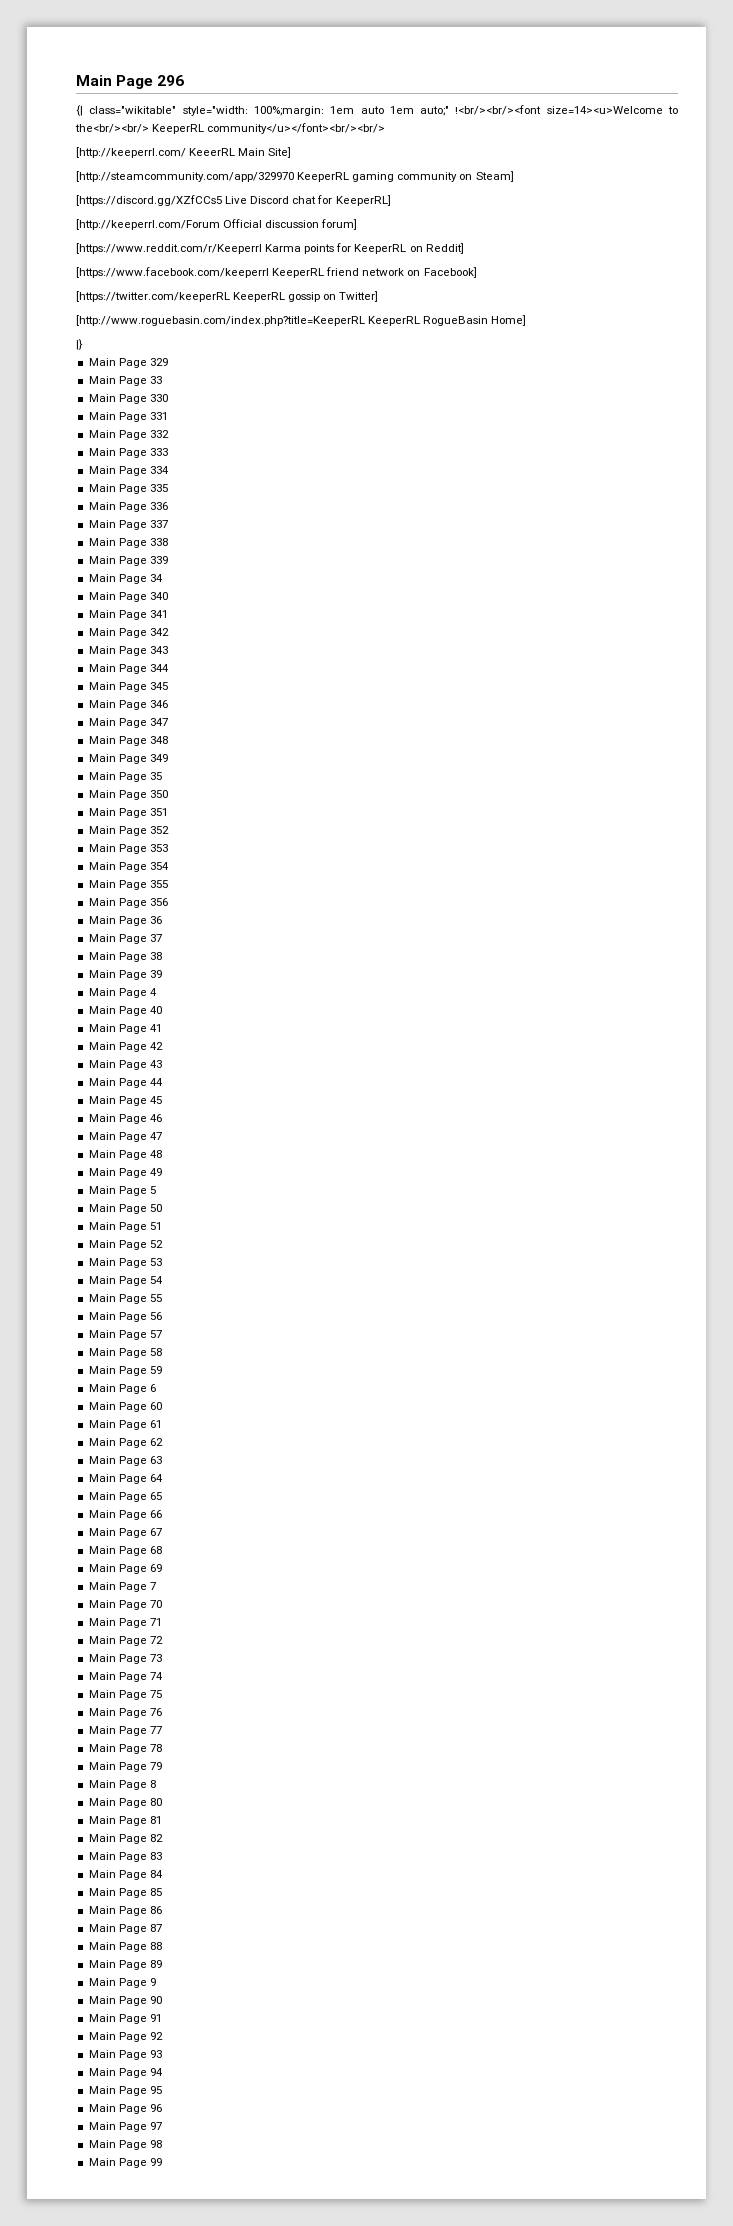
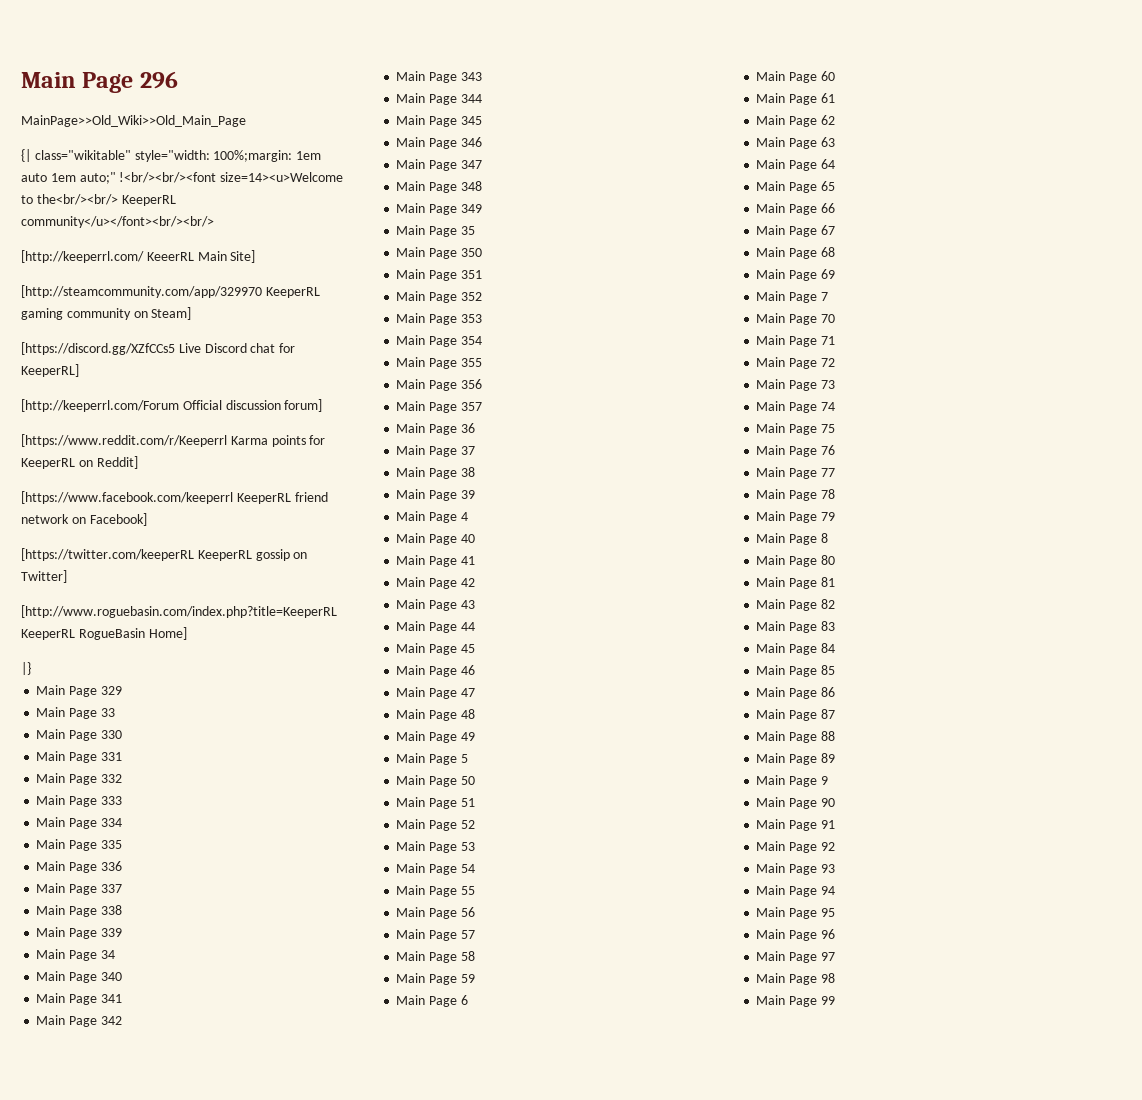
+ MainPage>>Old_Wiki>>Old_Main_Page
+ Main Page 357

